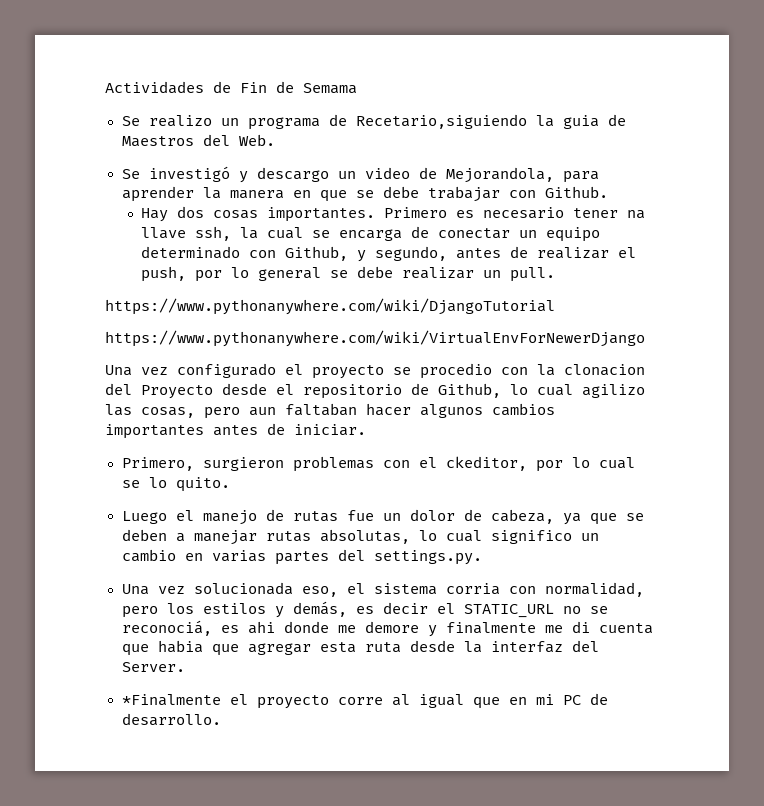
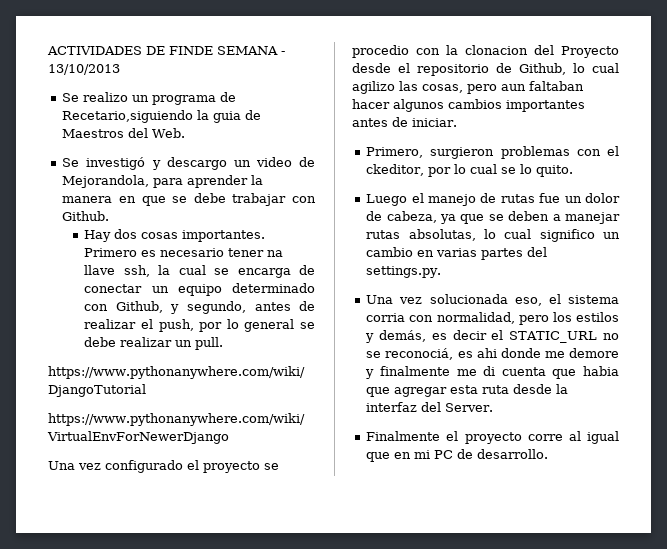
- Actividades de Fin de Semama
+ ACTIVIDADES DE FINDE SEMANA - 13/10/2013
- *Finalmente el proyecto corre al igual que en mi PC de desarrollo.
+ Finalmente el proyecto corre al igual que en mi PC de desarrollo.

